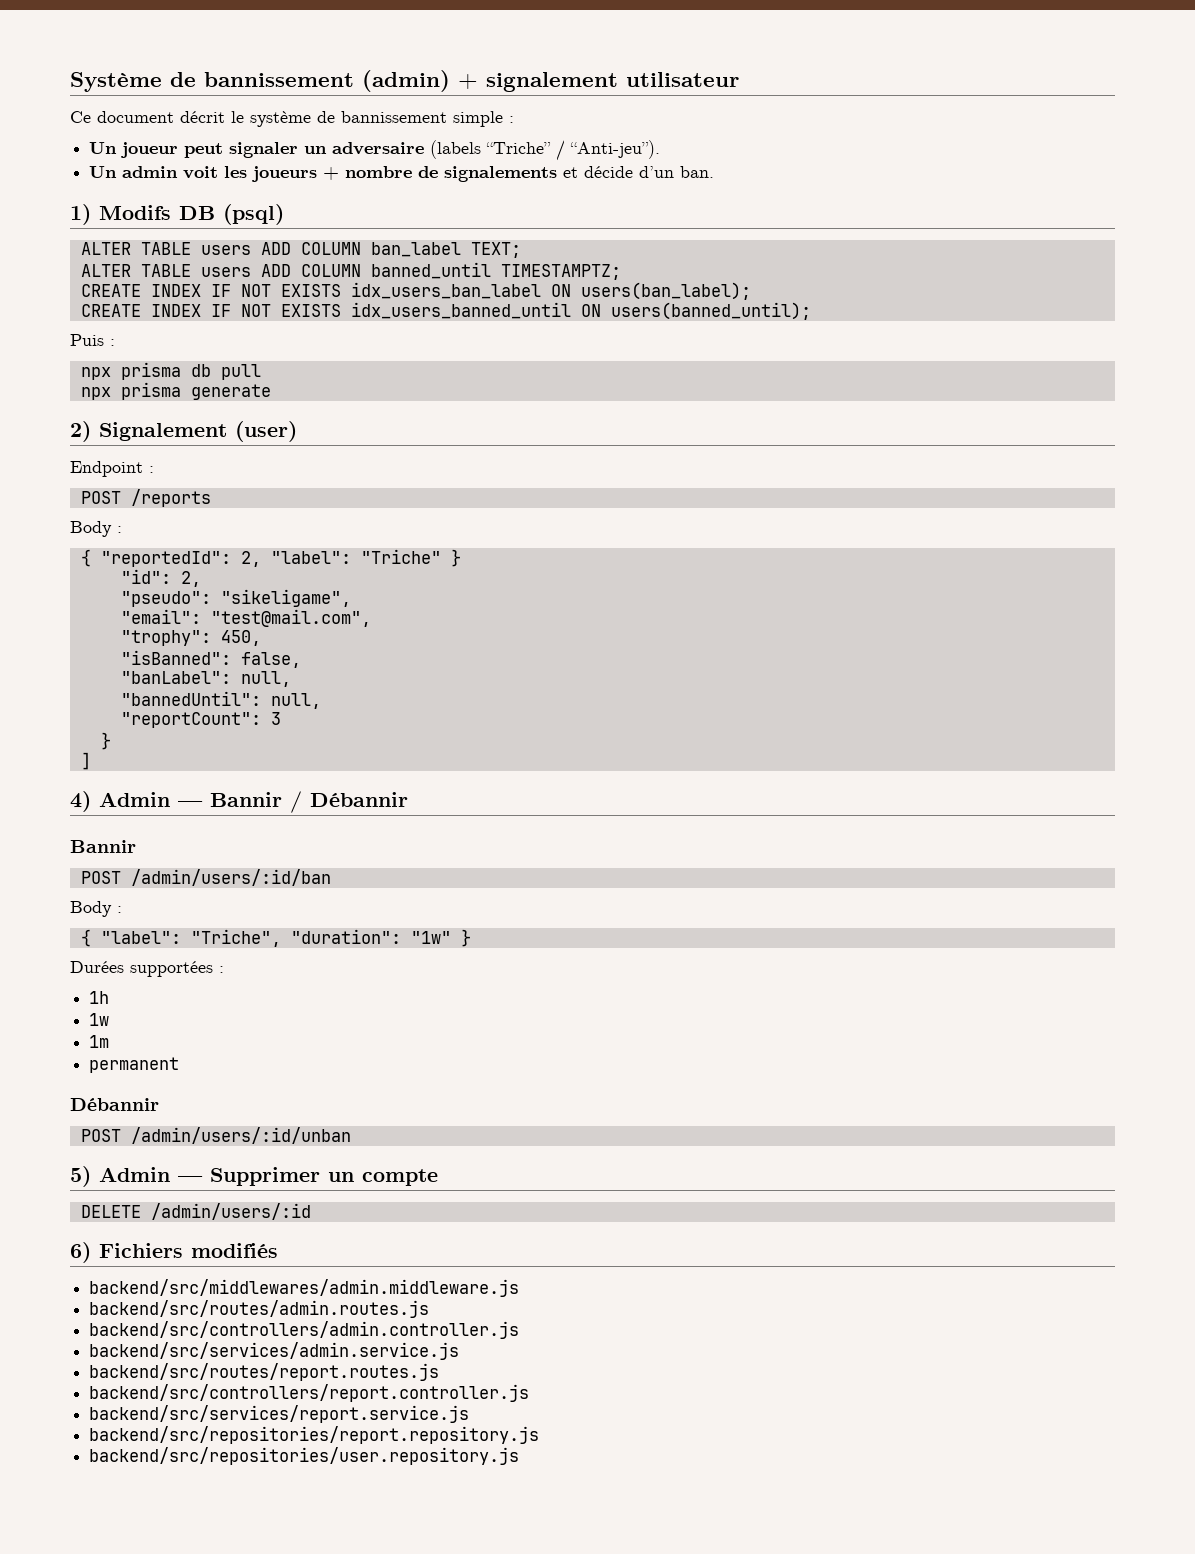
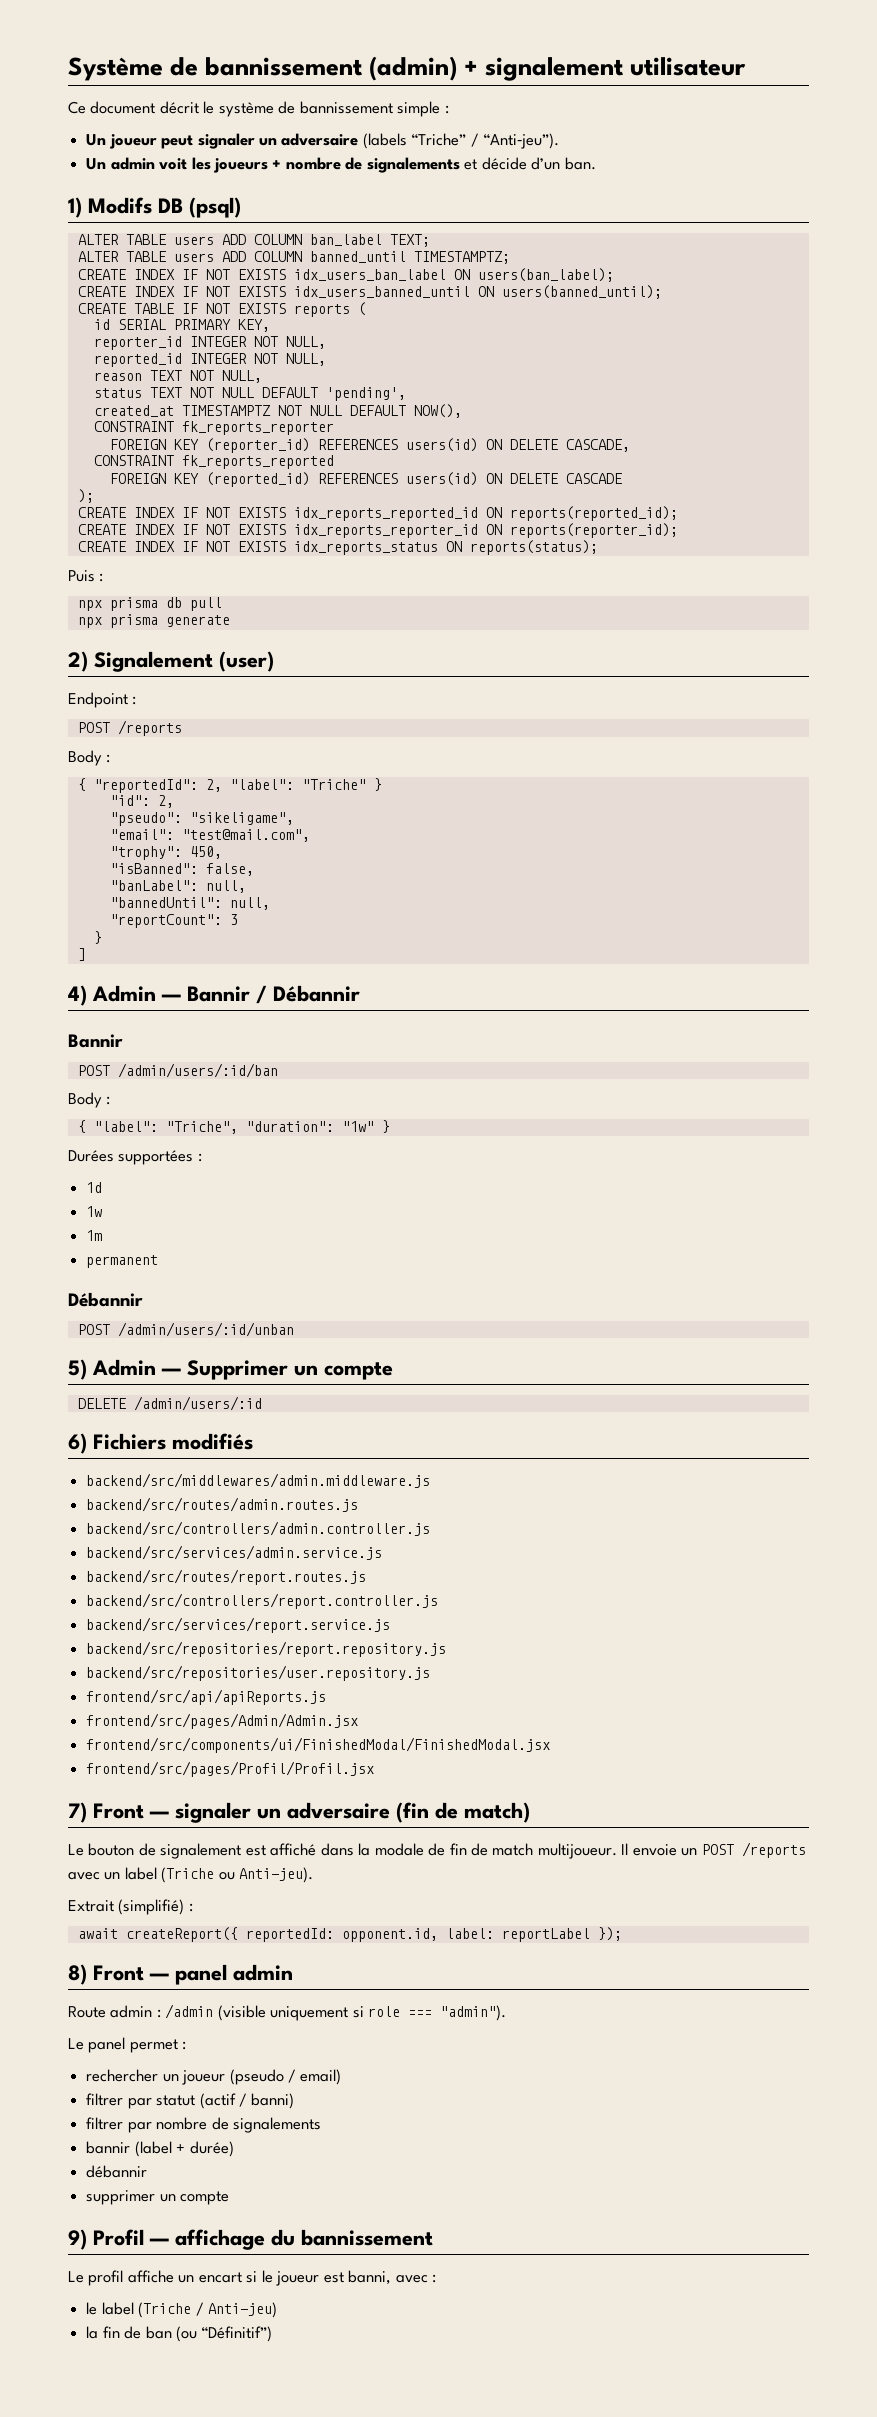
+ CREATE TABLE IF NOT EXISTS reports (
+ id SERIAL PRIMARY KEY,
+ reporter_id INTEGER NOT NULL,
+ reported_id INTEGER NOT NULL,
+ reason TEXT NOT NULL,
+ status TEXT NOT NULL DEFAULT 'pending',
+ created_at TIMESTAMPTZ NOT NULL DEFAULT NOW(),
+ CONSTRAINT fk_reports_reporter
+ FOREIGN KEY (reporter_id) REFERENCES users(id) ON DELETE CASCADE,
+ CONSTRAINT fk_reports_reported
+ FOREIGN KEY (reported_id) REFERENCES users(id) ON DELETE CASCADE
+ );
+ CREATE INDEX IF NOT EXISTS idx_reports_reported_id ON reports(reported_id);
+ CREATE INDEX IF NOT EXISTS idx_reports_reporter_id ON reports(reporter_id);
+ CREATE INDEX IF NOT EXISTS idx_reports_status ON reports(status);
- 1h
+ 1d
+ frontend/src/api/apiReports.js
+ frontend/src/pages/Admin/Admin.jsx
+ frontend/src/components/ui/FinishedModal/FinishedModal.jsx
+ frontend/src/pages/Profil/Profil.jsx
+ 7) Front — signaler un adversaire (fin de match)
+ Le bouton de signalement est affiché dans la modale de fin de match multijoueur. Il envoie un POST /reports avec un label (Triche ou Anti‑jeu).
+ Extrait (simplifié) :
+ await createReport({ reportedId: opponent.id, label: reportLabel });
+ 8) Front — panel admin
+ Route admin : /admin (visible uniquement si role === "admin").
+ Le panel permet :
+ rechercher un joueur (pseudo / email)
+ filtrer par statut (actif / banni)
+ filtrer par nombre de signalements
+ bannir (label + durée)
+ débannir
+ supprimer un compte
+ 9) Profil — affichage du bannissement
+ Le profil affiche un encart si le joueur est banni, avec :
+ le label (Triche / Anti‑jeu)
+ la fin de ban (ou “Définitif”)

